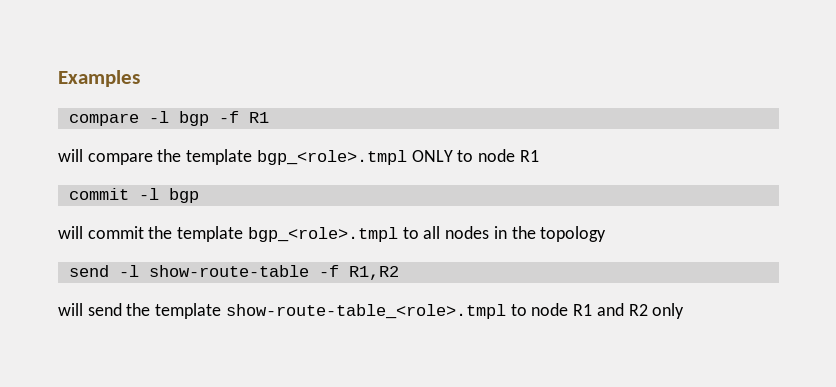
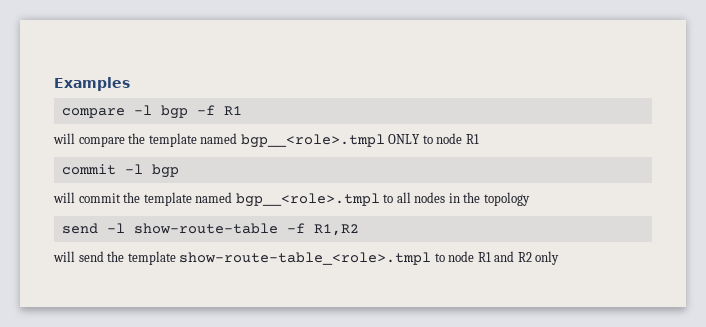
- will compare the template bgp_<role>.tmpl ONLY to node R1
+ will compare the template named bgp__<role>.tmpl ONLY to node R1
- will commit the template bgp_<role>.tmpl to all nodes in the topology
+ will commit the template named bgp__<role>.tmpl to all nodes in the topology

